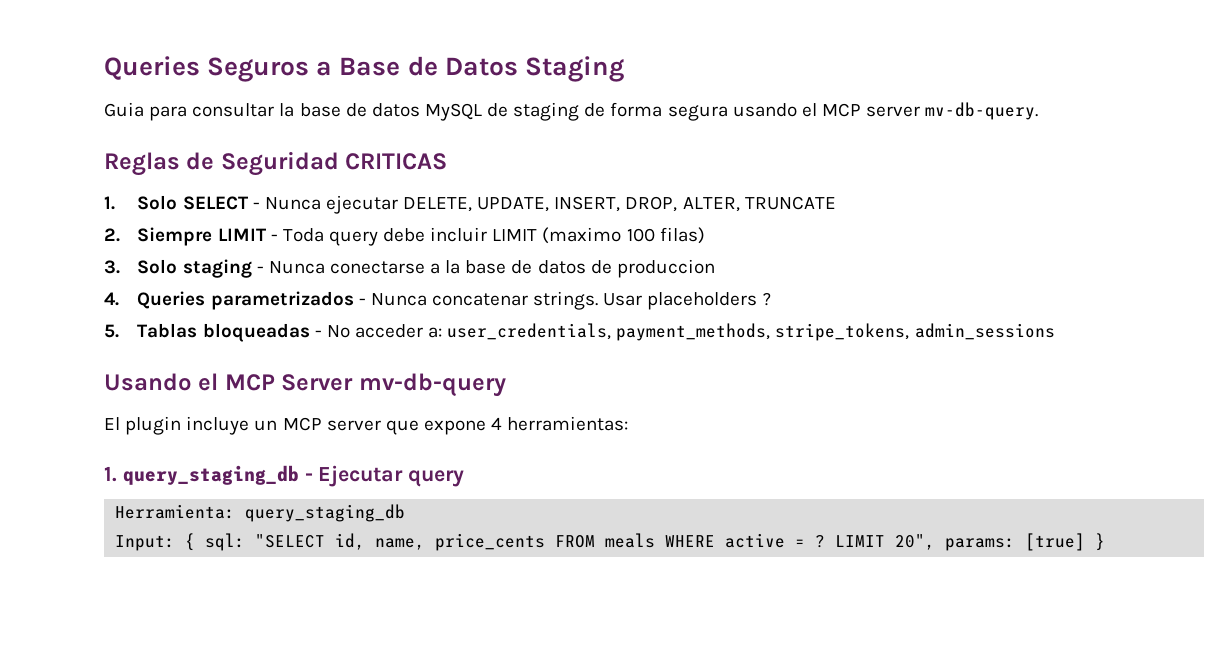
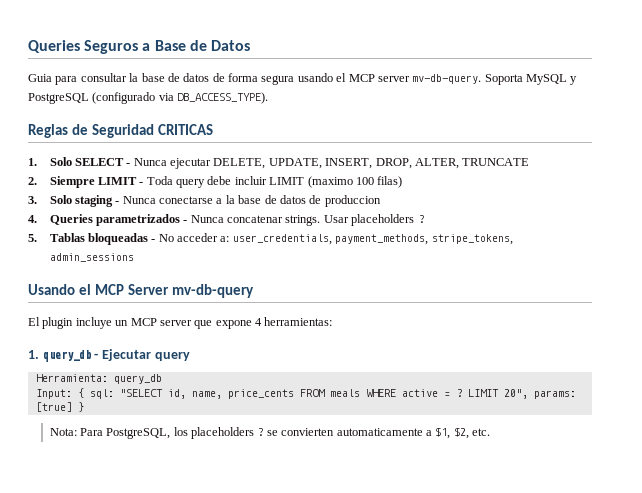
- Queries Seguros a Base de Datos Staging
+ Queries Seguros a Base de Datos
- Guia para consultar la base de datos MySQL de staging de forma segura usando el MCP server mv-db-query.
+ Guia para consultar la base de datos de forma segura usando el MCP server mv-db-query. Soporta MySQL y PostgreSQL (configurado via DB_ACCESS_TYPE).
- 1. query_staging_db - Ejecutar query
+ 1. query_db - Ejecutar query
- Herramienta: query_staging_db
+ Herramienta: query_db
+ Nota: Para PostgreSQL, los placeholders ? se convierten automaticamente a $1, $2, etc.

